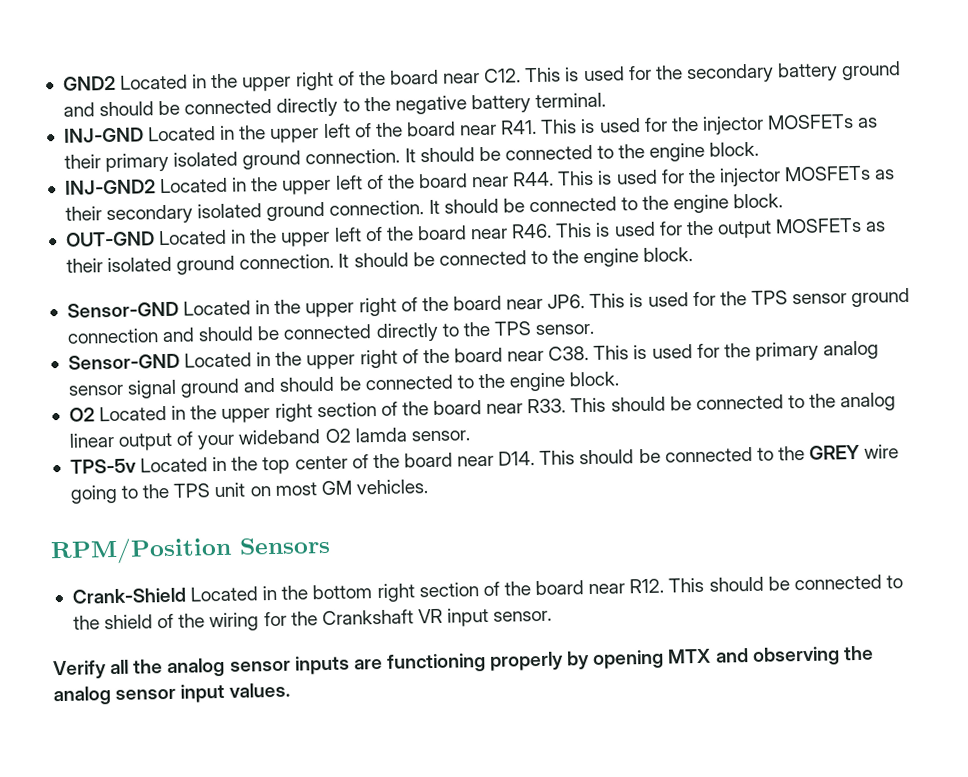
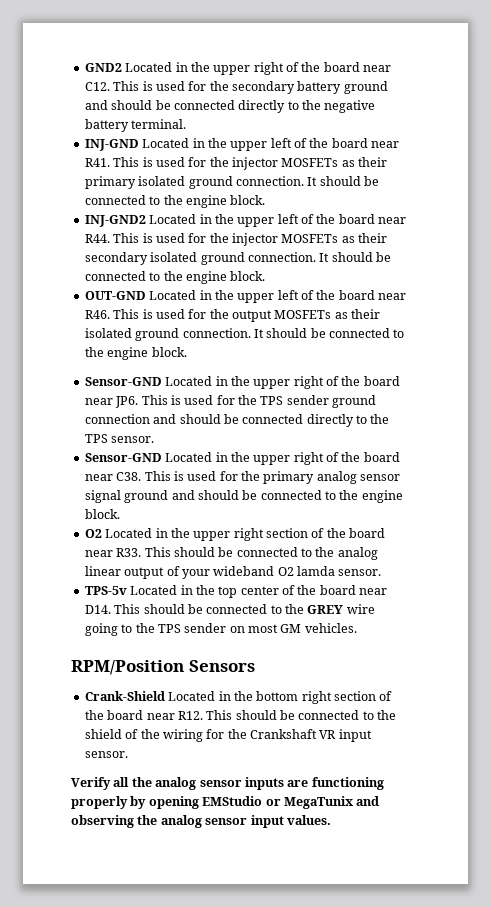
- Sensor-GND Located in the upper right of the board near JP6. This is used for the TPS sensor ground connection and should be connected directly to the TPS sensor.
+ Sensor-GND Located in the upper right of the board near JP6. This is used for the TPS sender ground connection and should be connected directly to the TPS sensor.
- TPS-5v Located in the top center of the board near D14. This should be connected to the GREY wire going to the TPS unit on most GM vehicles.
+ TPS-5v Located in the top center of the board near D14. This should be connected to the GREY wire going to the TPS sender on most GM vehicles.
- Verify all the analog sensor inputs are functioning properly by opening MTX and observing the analog sensor input values.
+ Verify all the analog sensor inputs are functioning properly by opening EMStudio or MegaTunix and observing the analog sensor input values.

